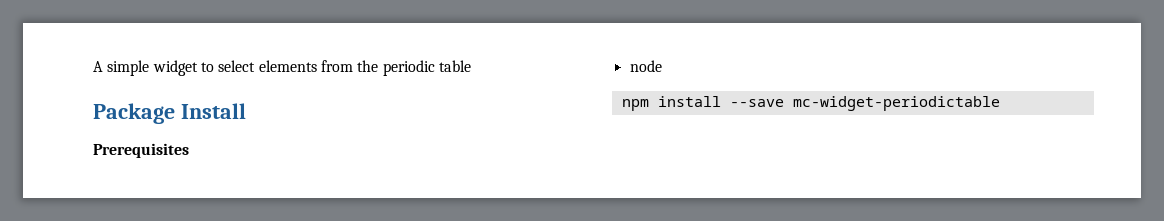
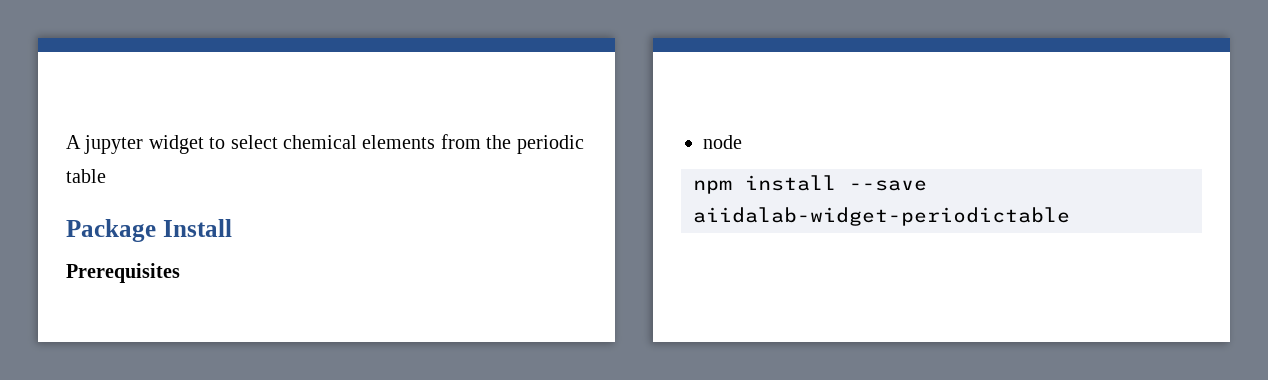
- A simple widget to select elements from the periodic table
+ A jupyter widget to select chemical elements from the periodic table
- npm install --save mc-widget-periodictable
+ npm install --save aiidalab-widget-periodictable

